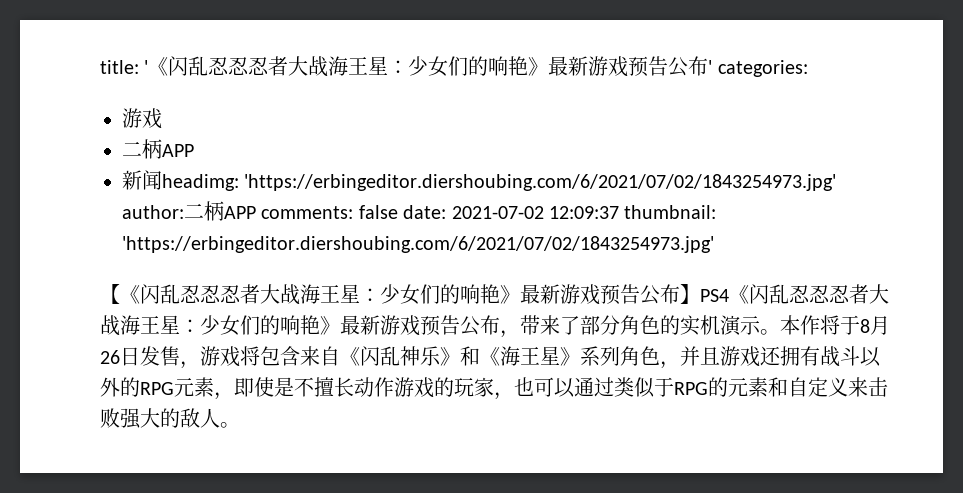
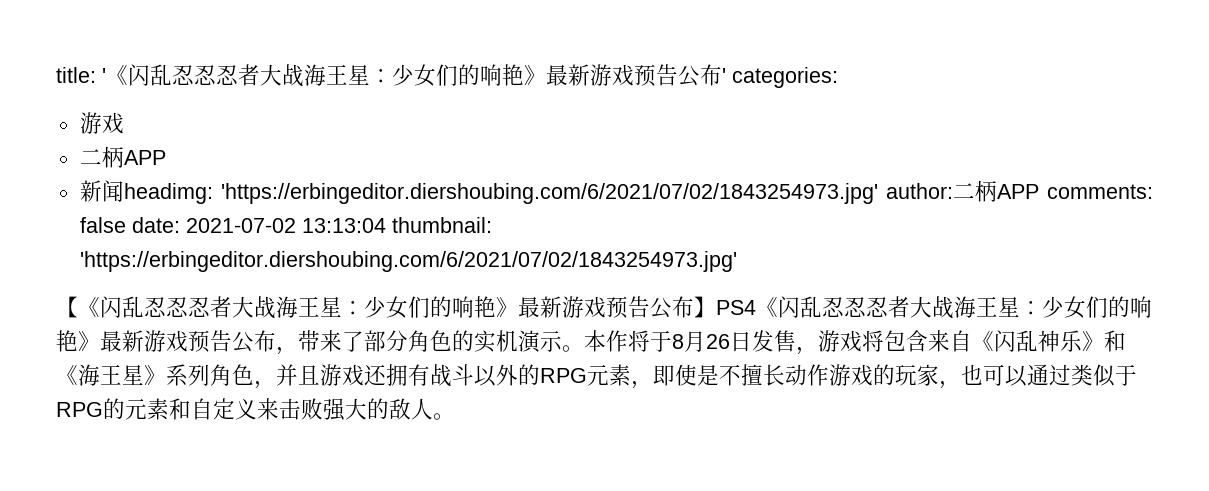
- 新闻headimg: 'https://erbingeditor.diershoubing.com/6/2021/07/02/1843254973.jpg' author:二柄APP comments: false date: 2021-07-02 12:09:37 thumbnail: 'https://erbingeditor.diershoubing.com/6/2021/07/02/1843254973.jpg'
+ 新闻headimg: 'https://erbingeditor.diershoubing.com/6/2021/07/02/1843254973.jpg' author:二柄APP comments: false date: 2021-07-02 13:13:04 thumbnail: 'https://erbingeditor.diershoubing.com/6/2021/07/02/1843254973.jpg'

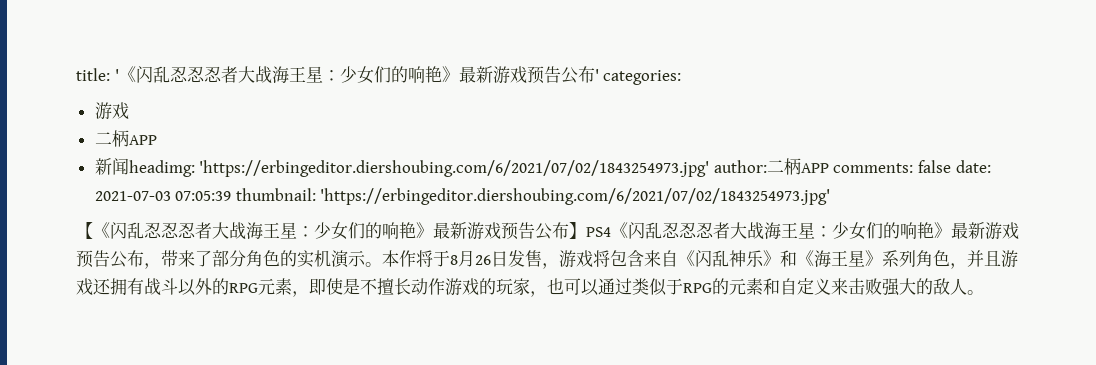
- 新闻headimg: 'https://erbingeditor.diershoubing.com/6/2021/07/02/1843254973.jpg' author:二柄APP comments: false date: 2021-07-02 13:13:04 thumbnail: 'https://erbingeditor.diershoubing.com/6/2021/07/02/1843254973.jpg'
+ 新闻headimg: 'https://erbingeditor.diershoubing.com/6/2021/07/02/1843254973.jpg' author:二柄APP comments: false date: 2021-07-03 07:05:39 thumbnail: 'https://erbingeditor.diershoubing.com/6/2021/07/02/1843254973.jpg'

